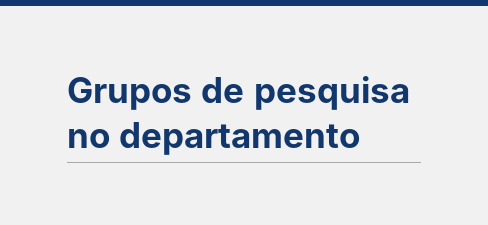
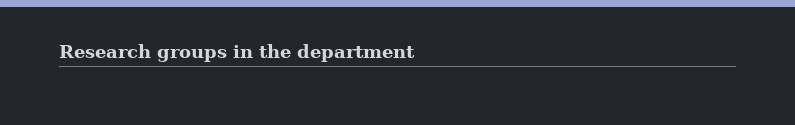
- Grupos de pesquisa no departamento
+ Research groups in the department

